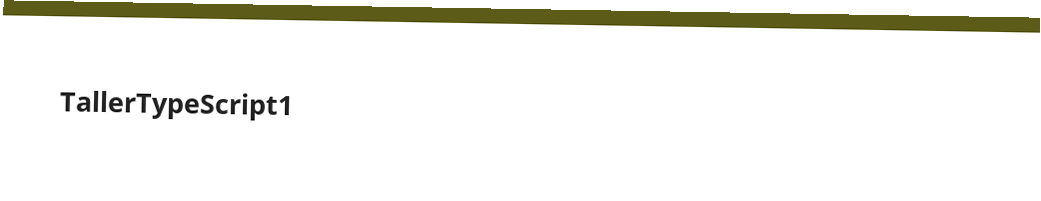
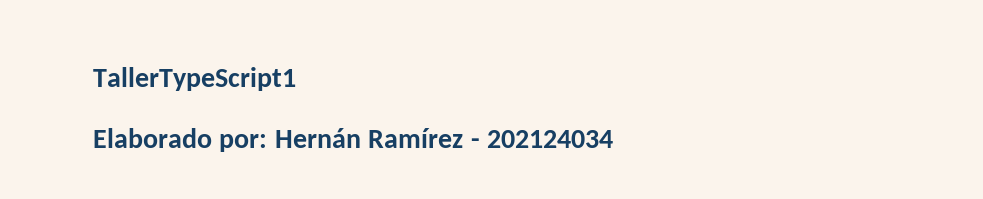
+ Elaborado por: Hernán Ramírez - 202124034

